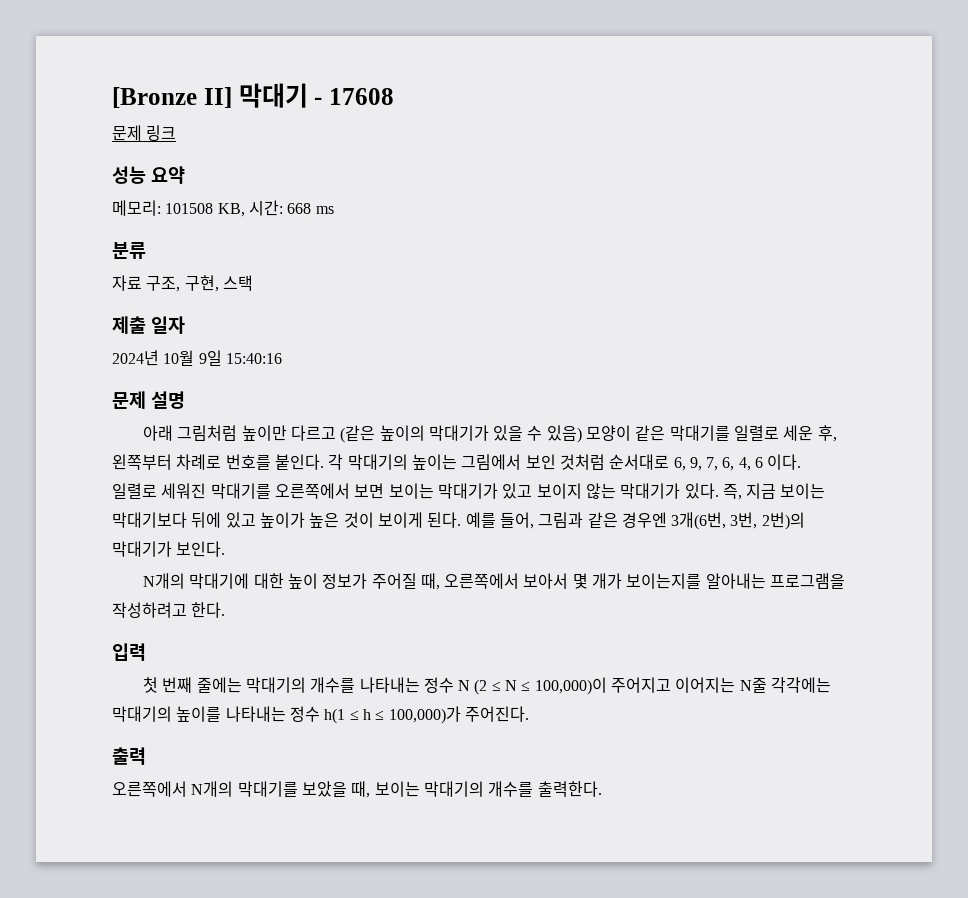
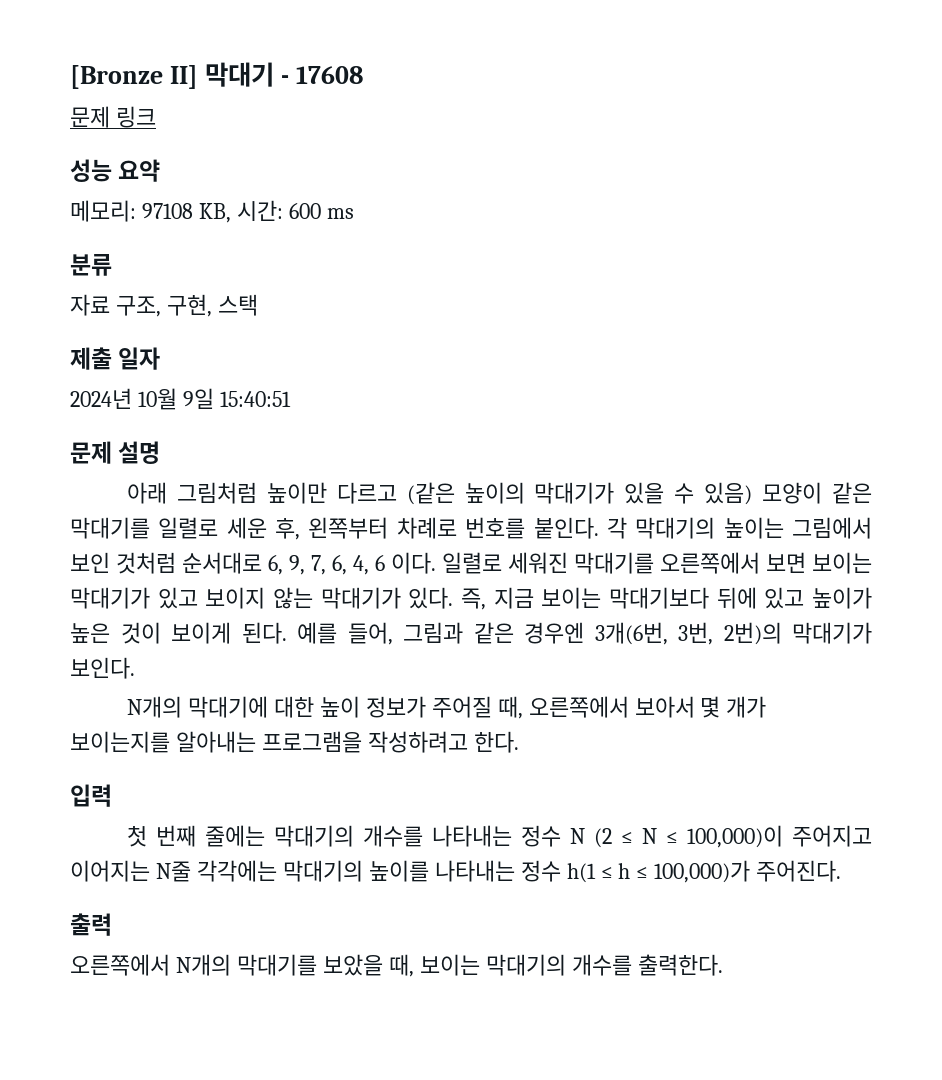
- 메모리: 101508 KB, 시간: 668 ms
+ 메모리: 97108 KB, 시간: 600 ms
- 2024년 10월 9일 15:40:16
+ 2024년 10월 9일 15:40:51

